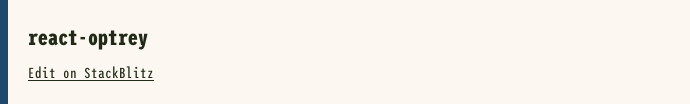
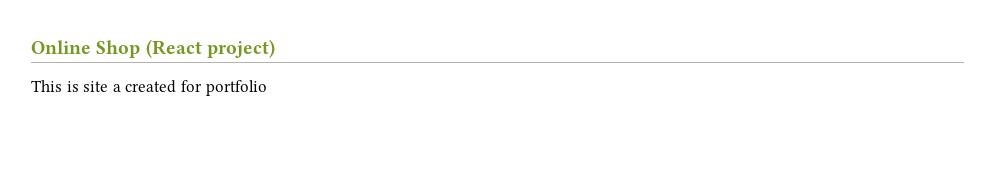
- react-optrey
- Edit on StackBlitz
+ Online Shop (React project)
+ This is site a created for portfolio

